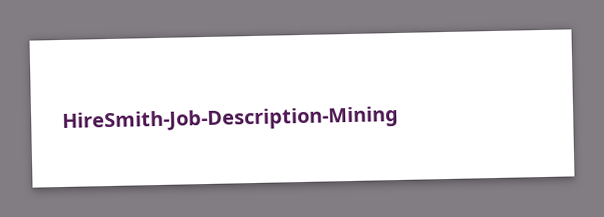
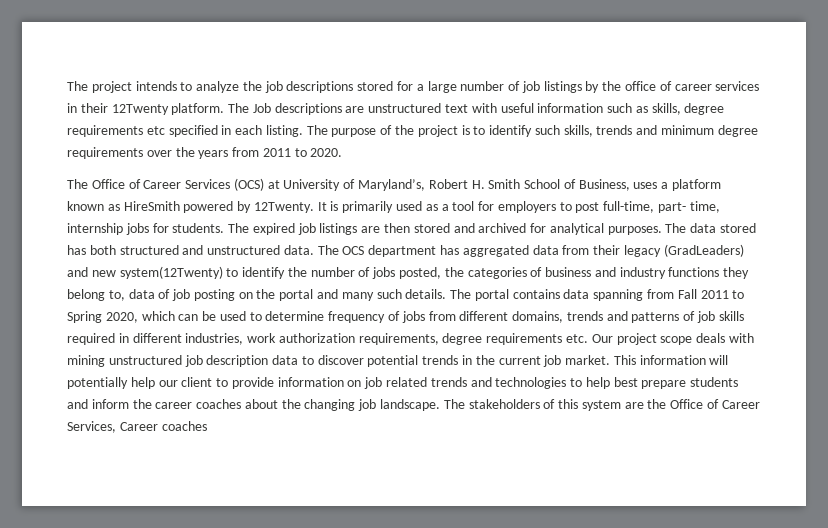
- HireSmith-Job-Description-Mining
+ The project intends to analyze the job descriptions stored for a large number of job listings by the office of career services in their 12Twenty platform. The Job descriptions are unstructured text with useful information such as skills, degree requirements etc specified in each listing. The purpose of the project is to identify such skills, trends and minimum degree requirements over the years from 2011 to 2020.
+ The Office of Career Services (OCS) at University of Maryland’s, Robert H. Smith School of Business, uses a platform known as HireSmith powered by 12Twenty. It is primarily used as a tool for employers to post full-time, part- time, internship jobs for students. The expired job listings are then stored and archived for analytical purposes. The data stored has both structured and unstructured data. The OCS department has aggregated data from their legacy (GradLeaders) and new system(12Twenty) to identify the number of jobs posted, the categories of business and industry functions they belong to, data of job posting on the portal and many such details. The portal contains data spanning from Fall 2011 to Spring 2020, which can be used to determine frequency of jobs from different domains, trends and patterns of job skills required in different industries, work authorization requirements, degree requirements etc. Our project scope deals with mining unstructured job description data to discover potential trends in the current job market. This information will potentially help our client to provide information on job related trends and technologies to help best prepare students and inform the career coaches about the changing job landscape. The stakeholders of this system are the Office of Career Services, Career coaches

